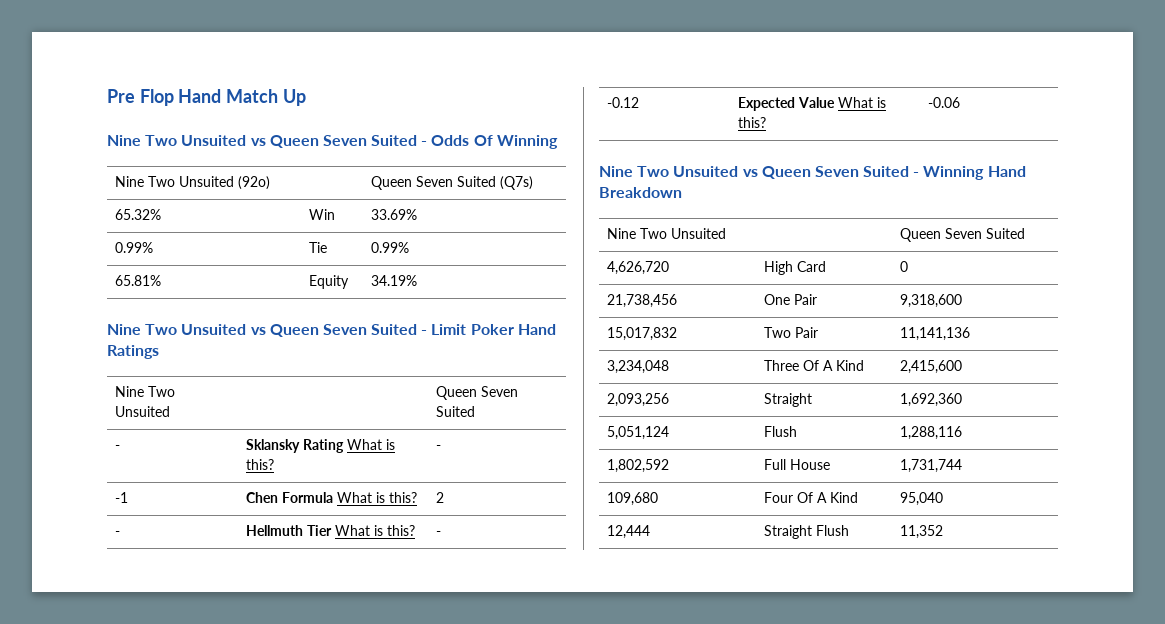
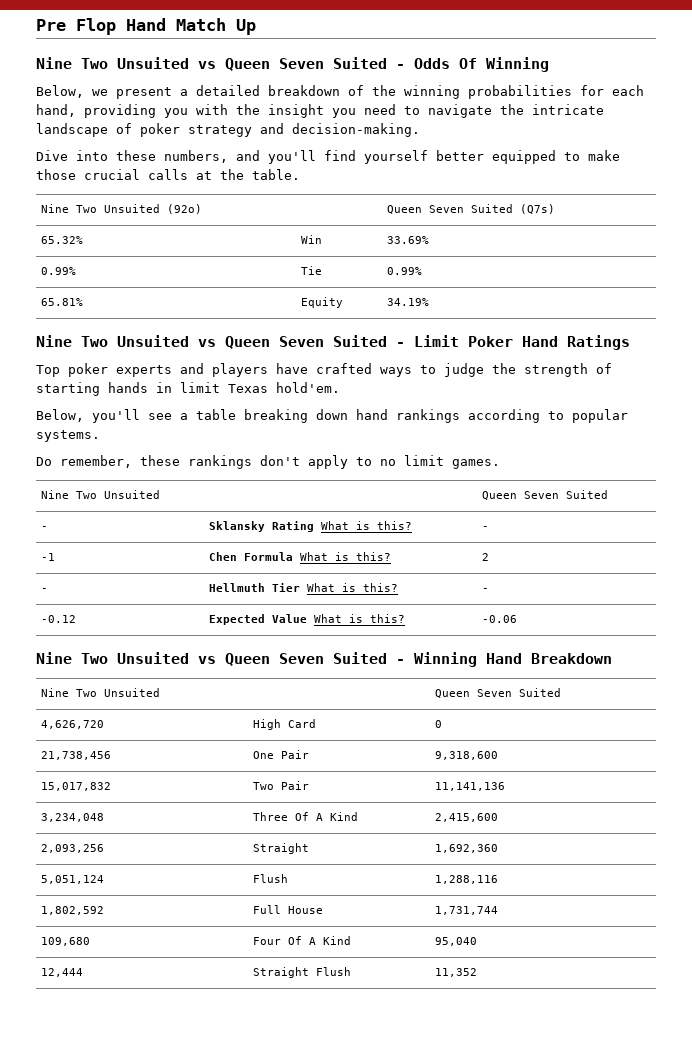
+ Below, we present a detailed breakdown of the winning probabilities for each hand, providing you with the insight you need to navigate the intricate landscape of poker strategy and decision-making.
+ Dive into these numbers, and you'll find yourself better equipped to make those crucial calls at the table.
+ Top poker experts and players have crafted ways to judge the strength of starting hands in limit Texas hold'em.
+ Below, you'll see a table breaking down hand rankings according to popular systems.
+ Do remember, these rankings don't apply to no limit games.

